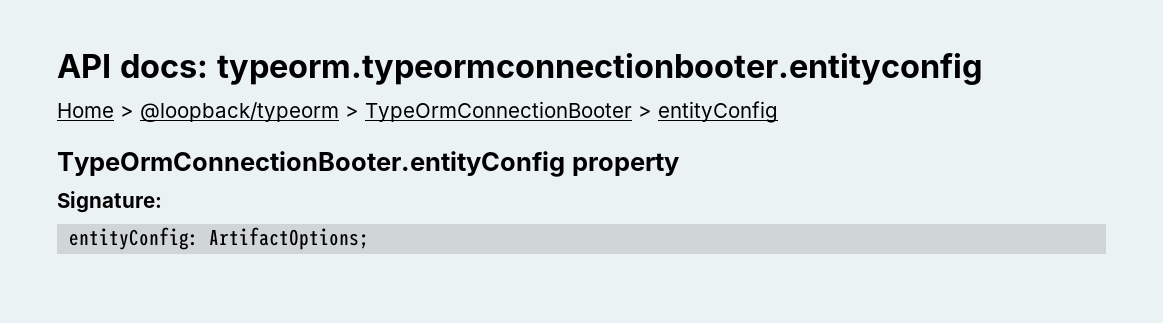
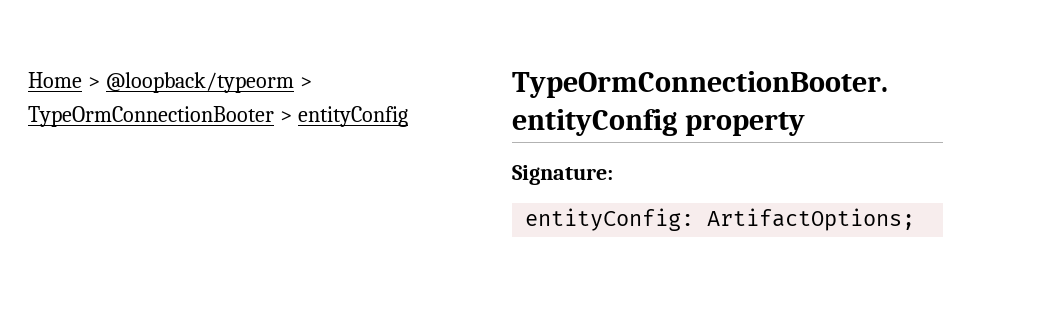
- API docs: typeorm.typeormconnectionbooter.entityconfig

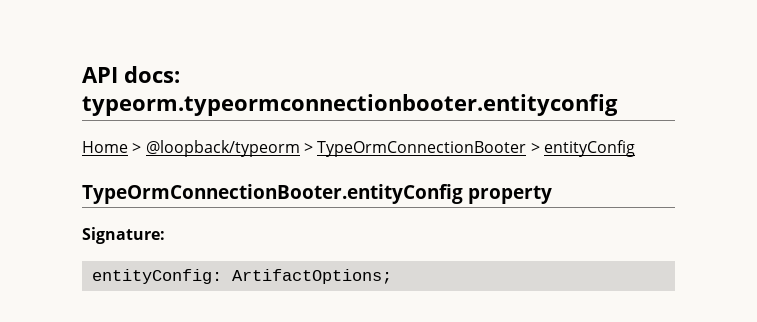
+ API docs: typeorm.typeormconnectionbooter.entityconfig

